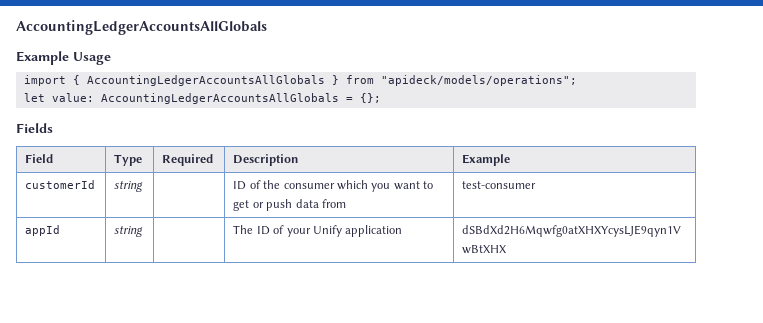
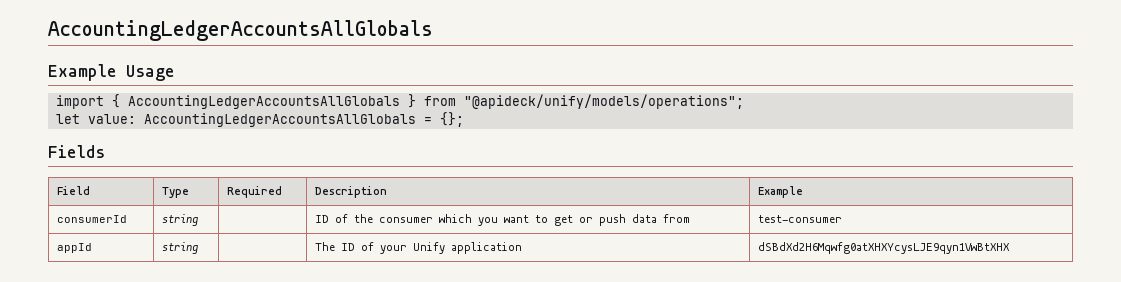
- import { AccountingLedgerAccountsAllGlobals } from "apideck/models/operations";
+ import { AccountingLedgerAccountsAllGlobals } from "@apideck/unify/models/operations";
- customerId | string | | ID of the consumer which you want to get or push data from | test-consumer
+ consumerId | string | | ID of the consumer which you want to get or push data from | test-consumer

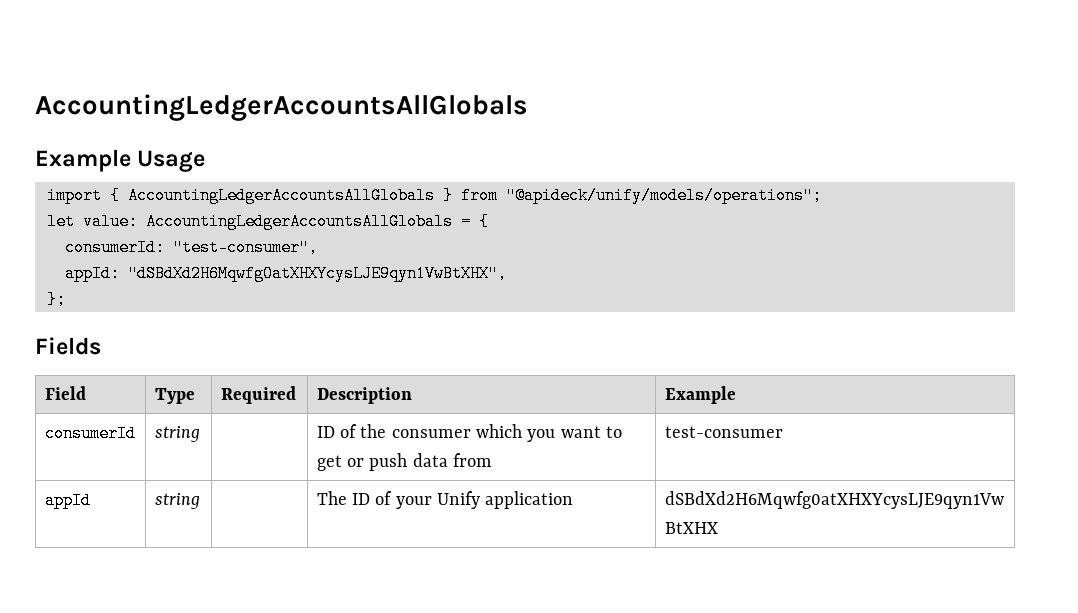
- let value: AccountingLedgerAccountsAllGlobals = {};
+ let value: AccountingLedgerAccountsAllGlobals = {
+ consumerId: "test-consumer",
+ appId: "dSBdXd2H6Mqwfg0atXHXYcysLJE9qyn1VwBtXHX",
+ };

